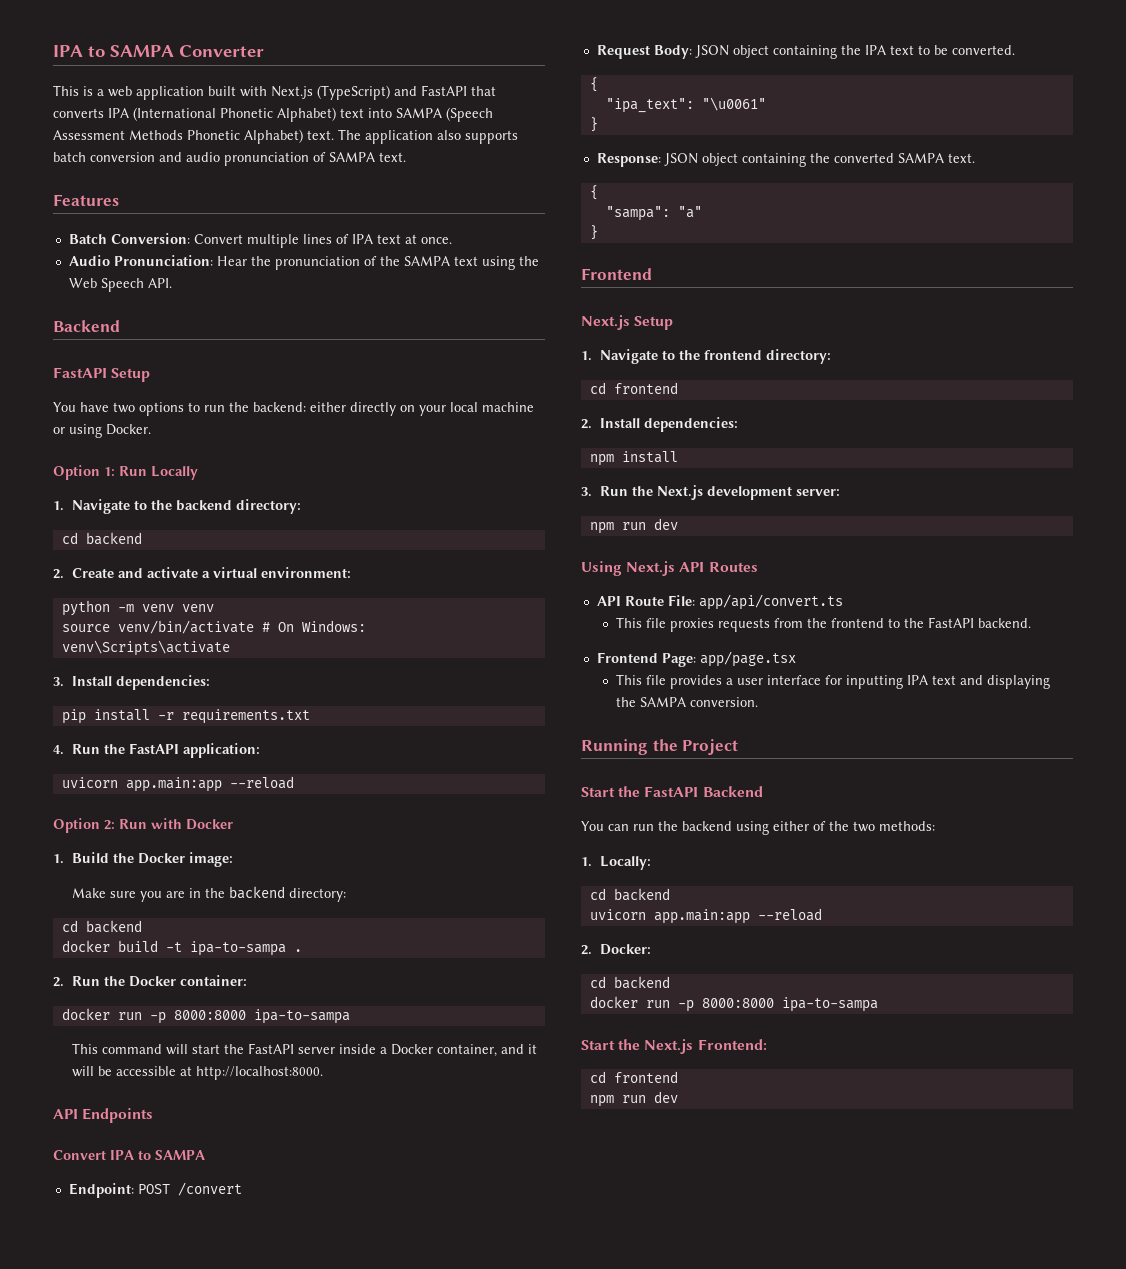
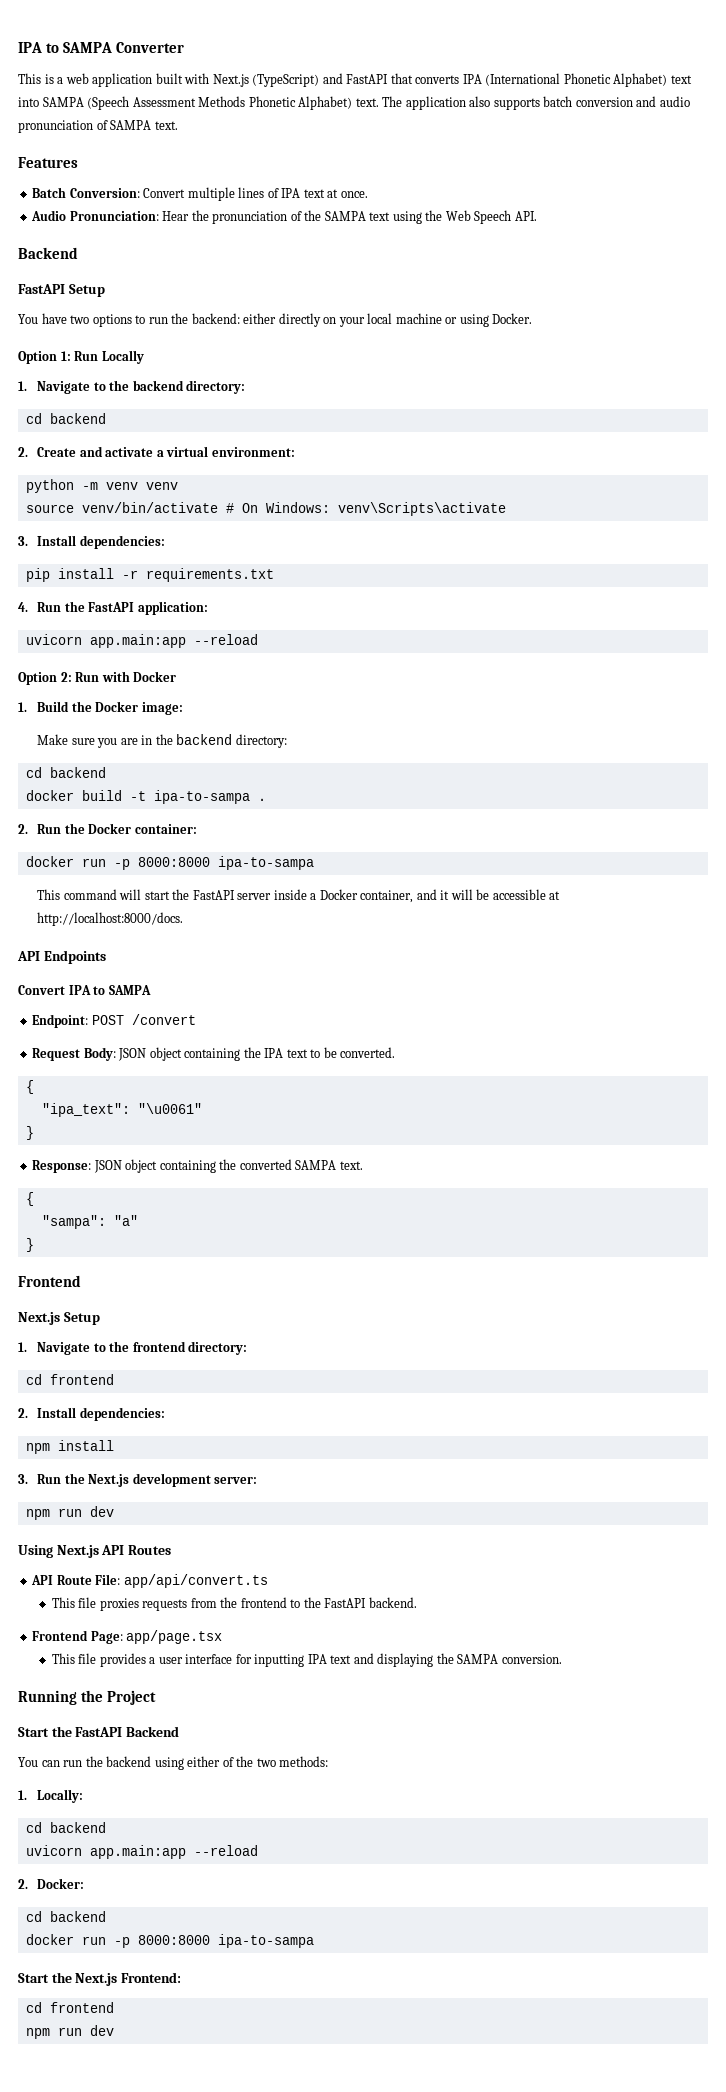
- This command will start the FastAPI server inside a Docker container, and it will be accessible at http://localhost:8000.
+ This command will start the FastAPI server inside a Docker container, and it will be accessible at http://localhost:8000/docs.

